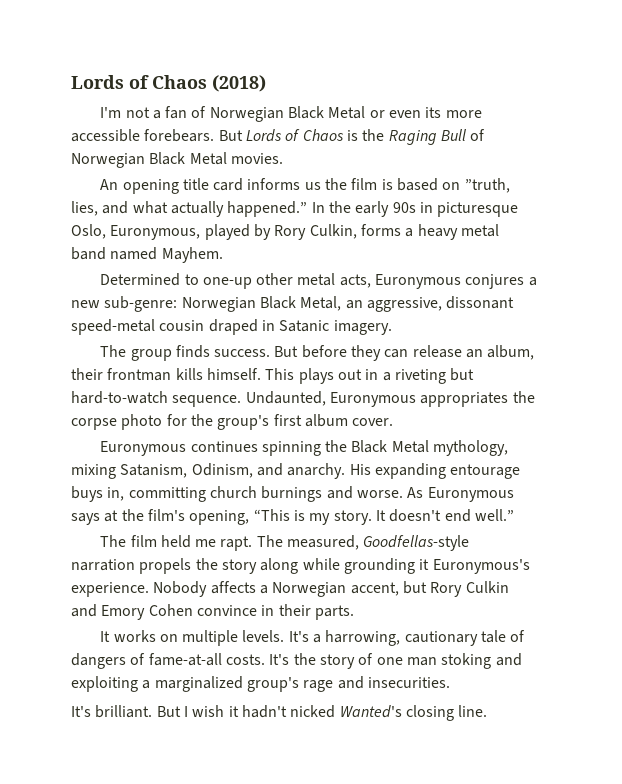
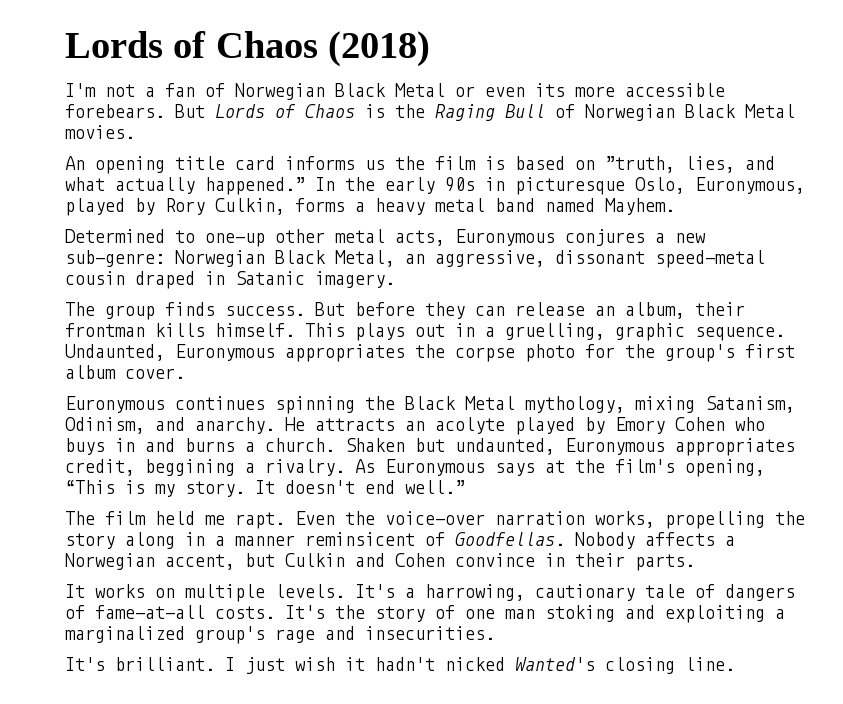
- This plays out in a riveting but hard-to-watch sequence.
+ This plays out in a gruelling, graphic sequence.
- His expanding entourage buys in, committing church burnings and worse.
+ He attracts an acolyte played by Emory Cohen who buys in and burns a church. Shaken but undaunted, Euronymous appropriates credit, beggining a rivalry.
- The measured, Goodfellas-style narration propels the story along while grounding it Euronymous's experience.
+ Even the voice-over narration works, propelling the story along in a manner reminsicent of Goodfellas.
- Nobody affects a Norwegian accent, but Rory Culkin and Emory Cohen convince in their parts.
+ Nobody affects a Norwegian accent, but Culkin and Cohen convince in their parts.
- But I wish it hadn't nicked Wanted's closing line.
+ I just wish it hadn't nicked Wanted's closing line.

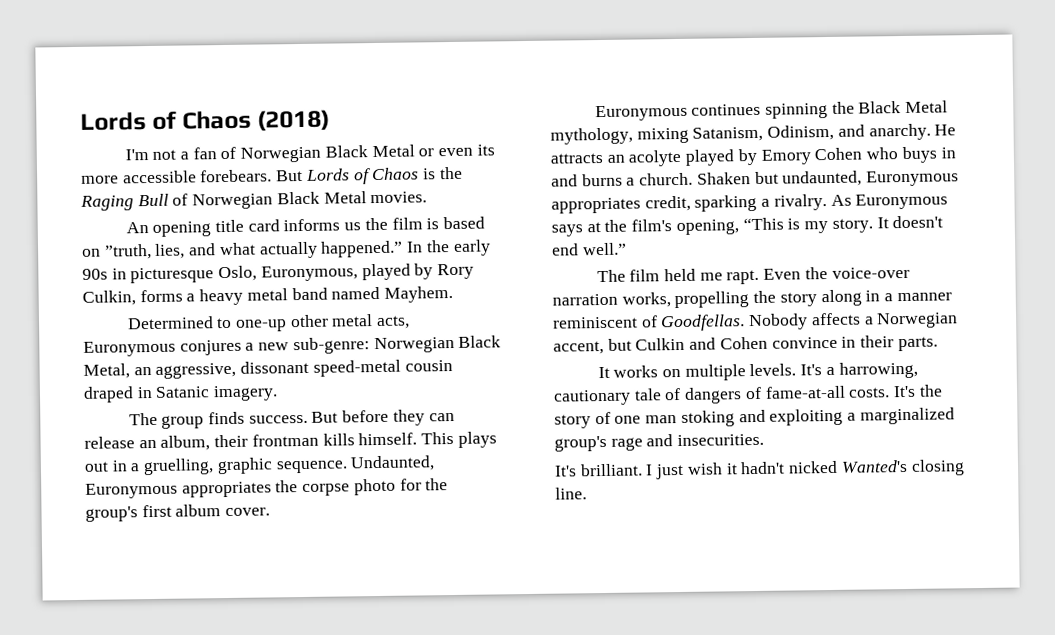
- Shaken but undaunted, Euronymous appropriates credit, beggining a rivalry.
+ Shaken but undaunted, Euronymous appropriates credit, sparking a rivalry.
- Even the voice-over narration works, propelling the story along in a manner reminsicent of Goodfellas.
+ Even the voice-over narration works, propelling the story along in a manner reminiscent of Goodfellas.

